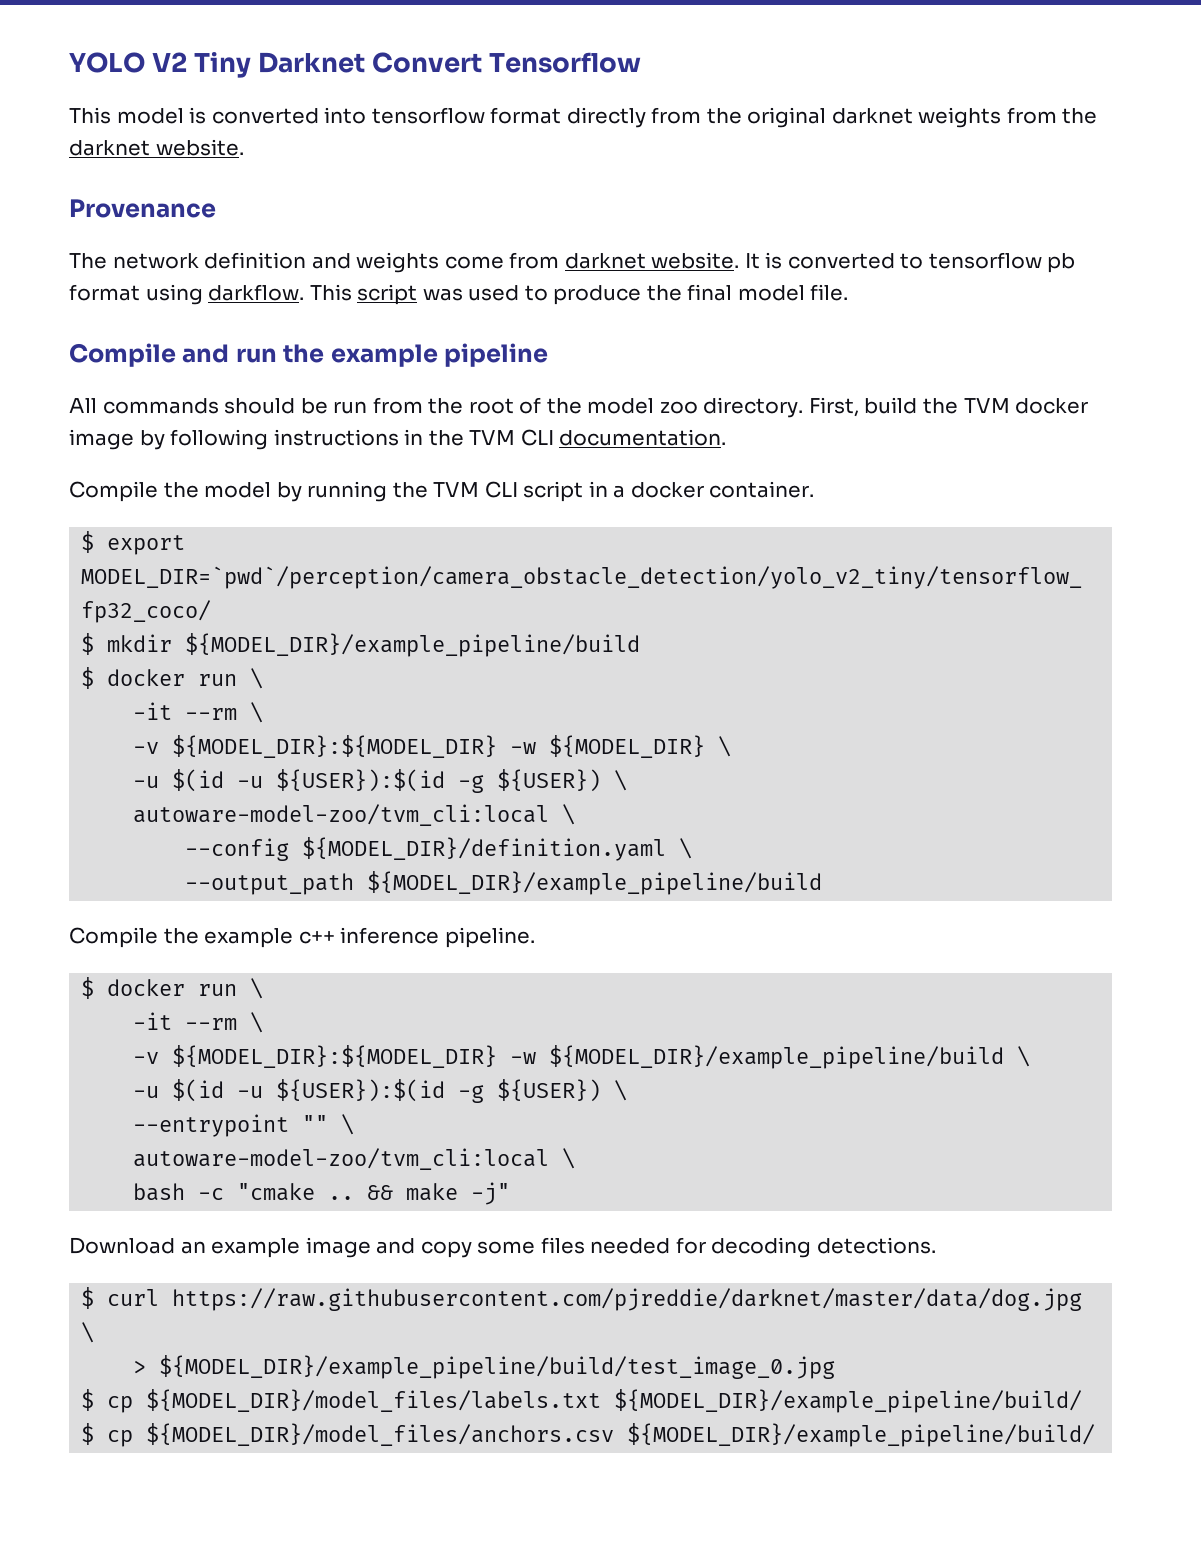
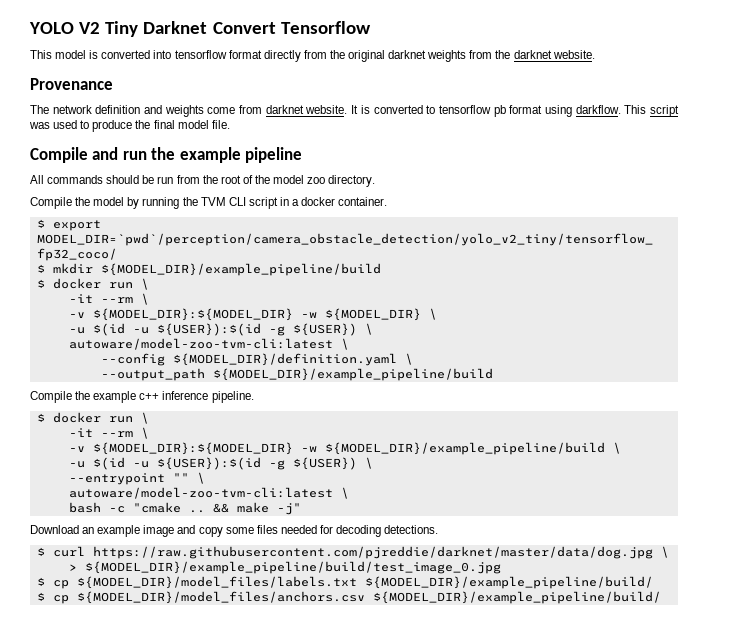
- First, build the TVM docker image by following instructions in the TVM CLI documentation.
  -v ${MODEL_DIR}:${MODEL_DIR} -w ${MODEL_DIR} \
  -u $(id -u ${USER}):$(id -g ${USER}) \
- autoware-model-zoo/tvm_cli:local \
+ autoware/model-zoo-tvm-cli:latest \
  --entrypoint "" \
- autoware-model-zoo/tvm_cli:local \
+ autoware/model-zoo-tvm-cli:latest \

